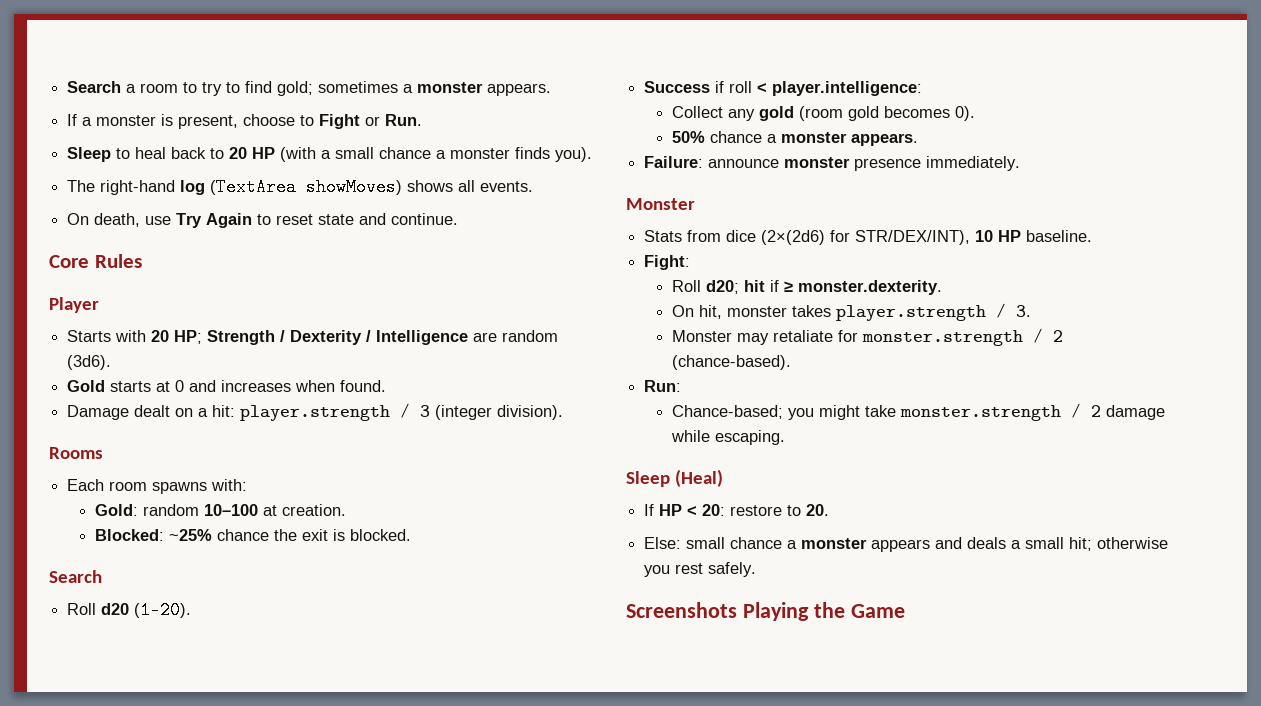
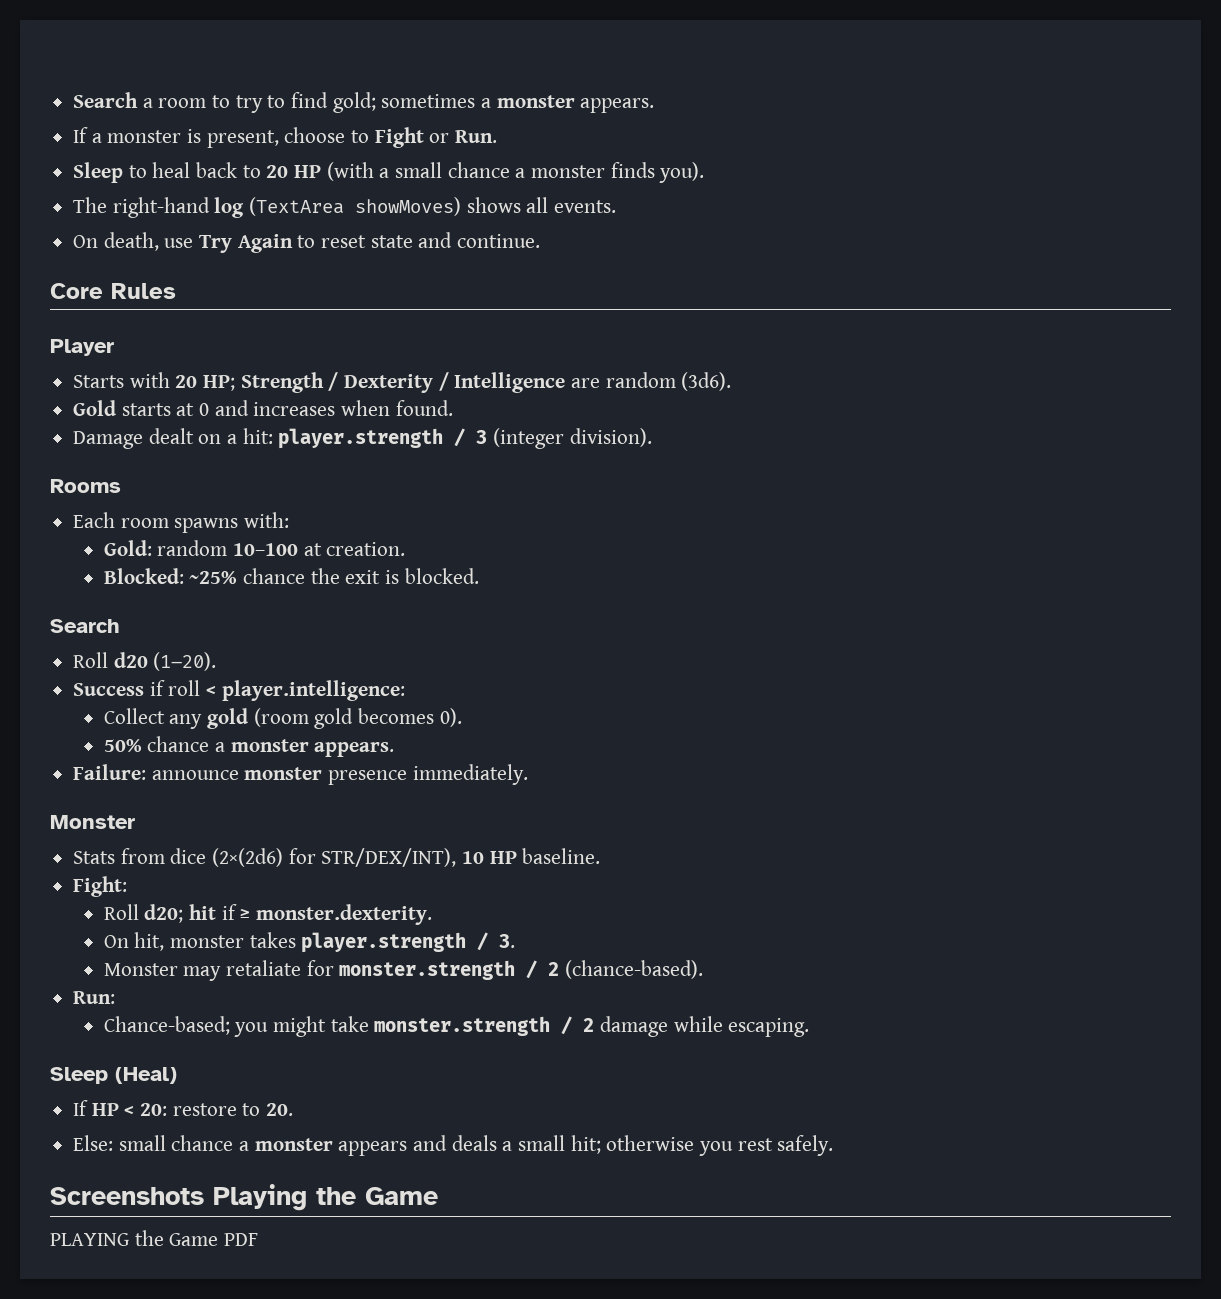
+ PLAYING the Game PDF

